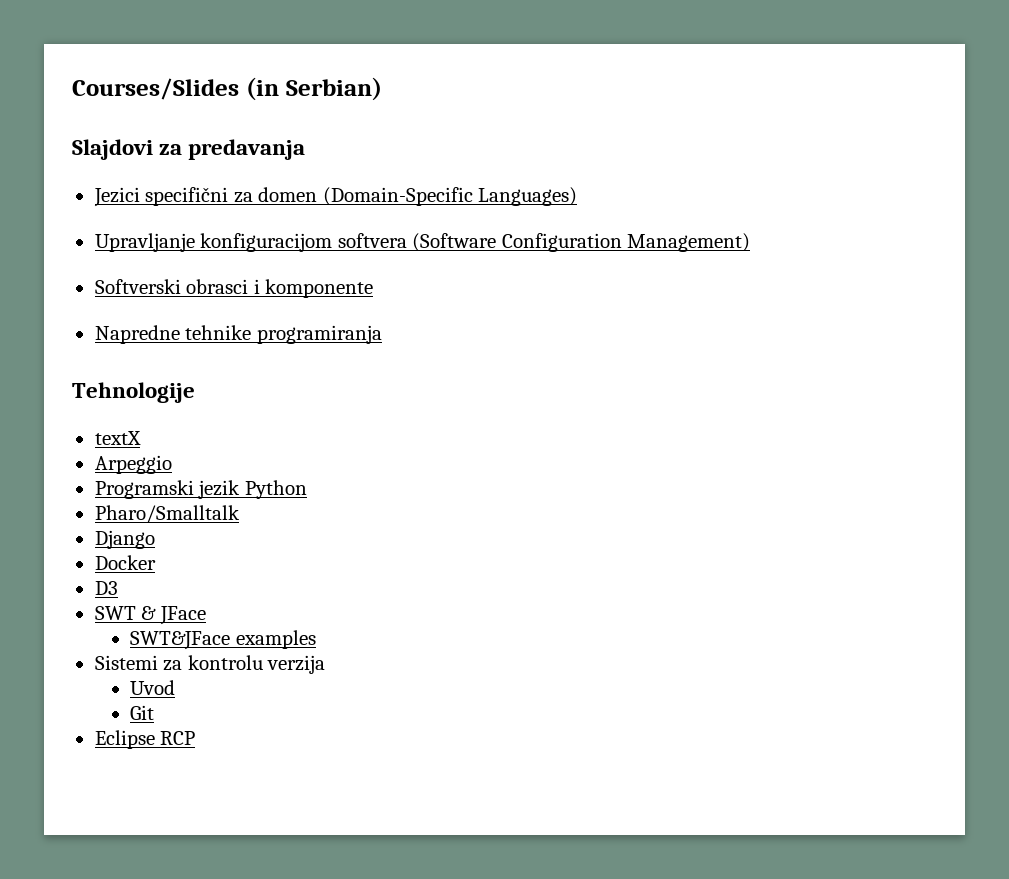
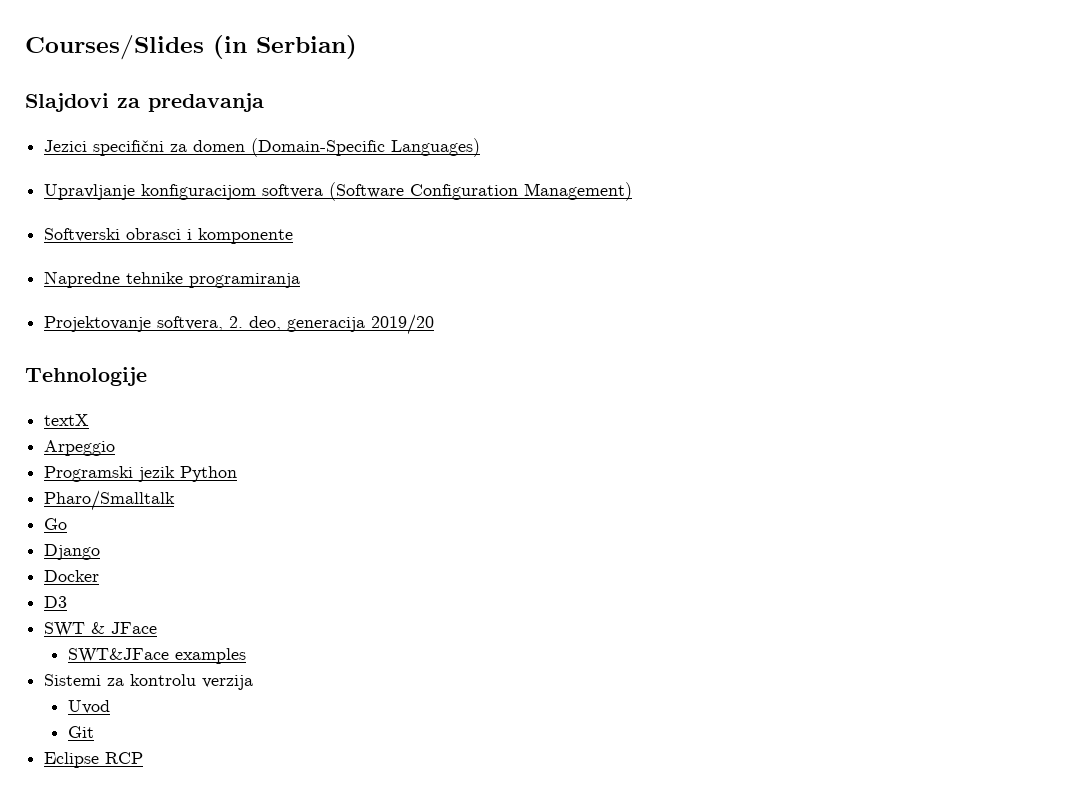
+ Projektovanje softvera, 2. deo, generacija 2019/20
+ Go

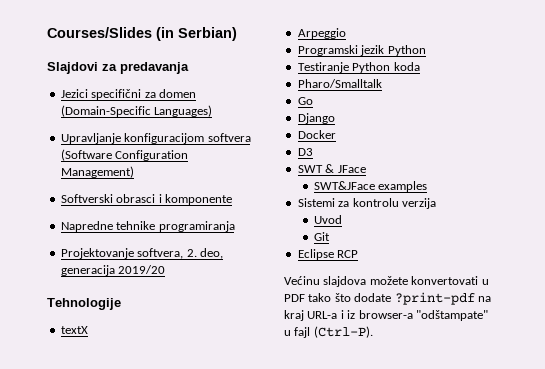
+ Testiranje Python koda
+ Većinu slajdova možete konvertovati u PDF tako što dodate ?print-pdf na kraj URL-a i iz browser-a "odštampate" u fajl (Ctrl-P).

